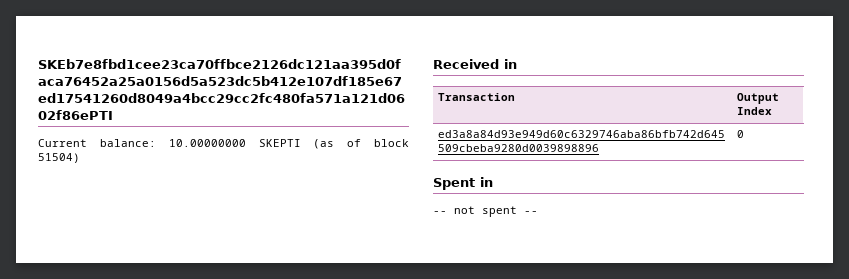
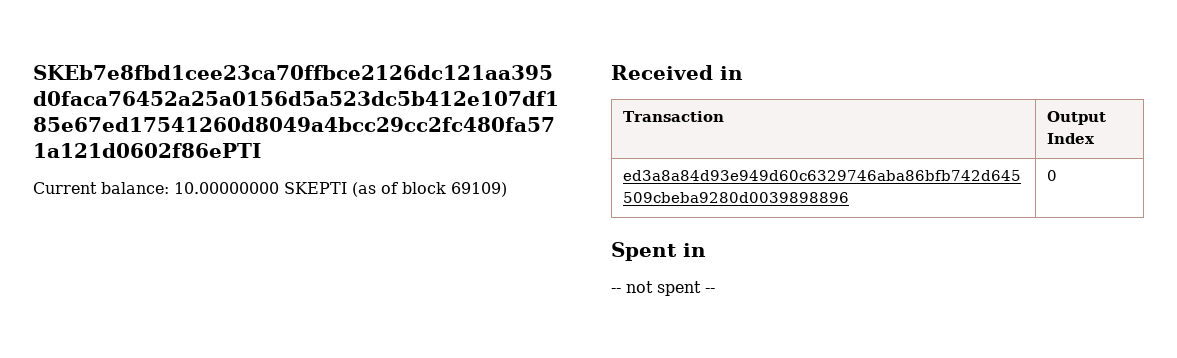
- Current balance: 10.00000000 SKEPTI (as of block 51504)
+ Current balance: 10.00000000 SKEPTI (as of block 69109)

